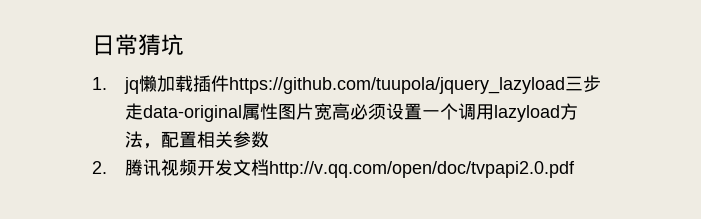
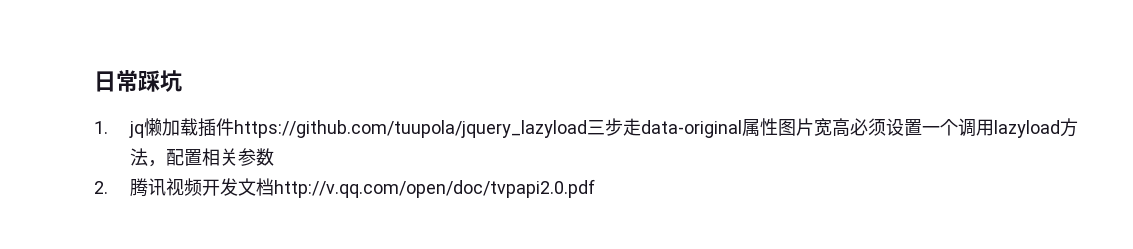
- 日常猜坑
+ 日常踩坑

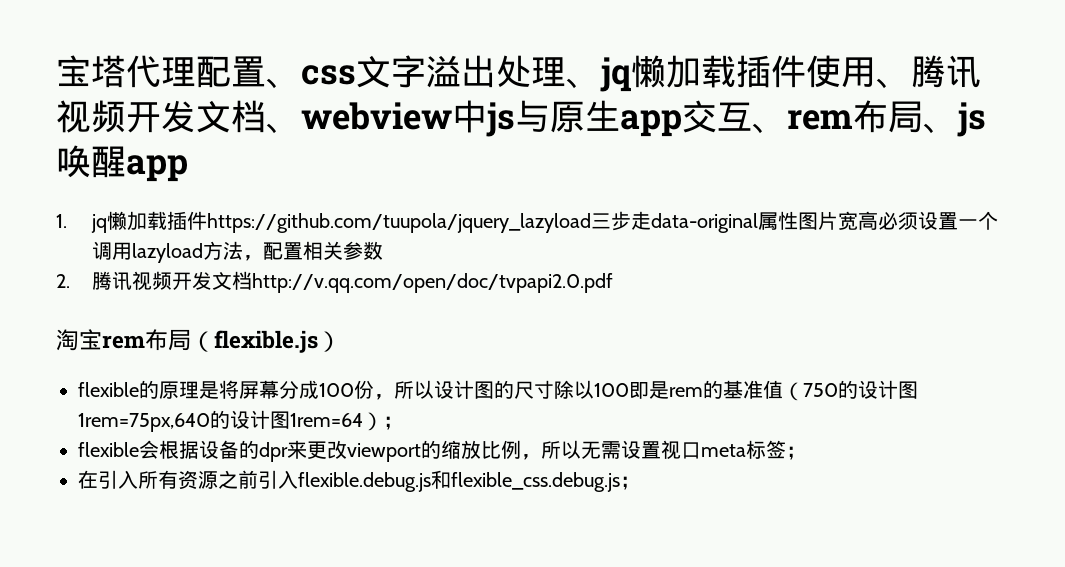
- 日常踩坑
+ 宝塔代理配置、css文字溢出处理、jq懒加载插件使用、腾讯视频开发文档、webview中js与原生app交互、rem布局、js唤醒app
+ 淘宝rem布局（flexible.js）
+ flexible的原理是将屏幕分成100份，所以设计图的尺寸除以100即是rem的基准值（750的设计图1rem=75px,640的设计图1rem=64）；
+ flexible会根据设备的dpr来更改viewport的缩放比例，所以无需设置视口meta标签；
+ 在引入所有资源之前引入flexible.debug.js和flexible_css.debug.js；

